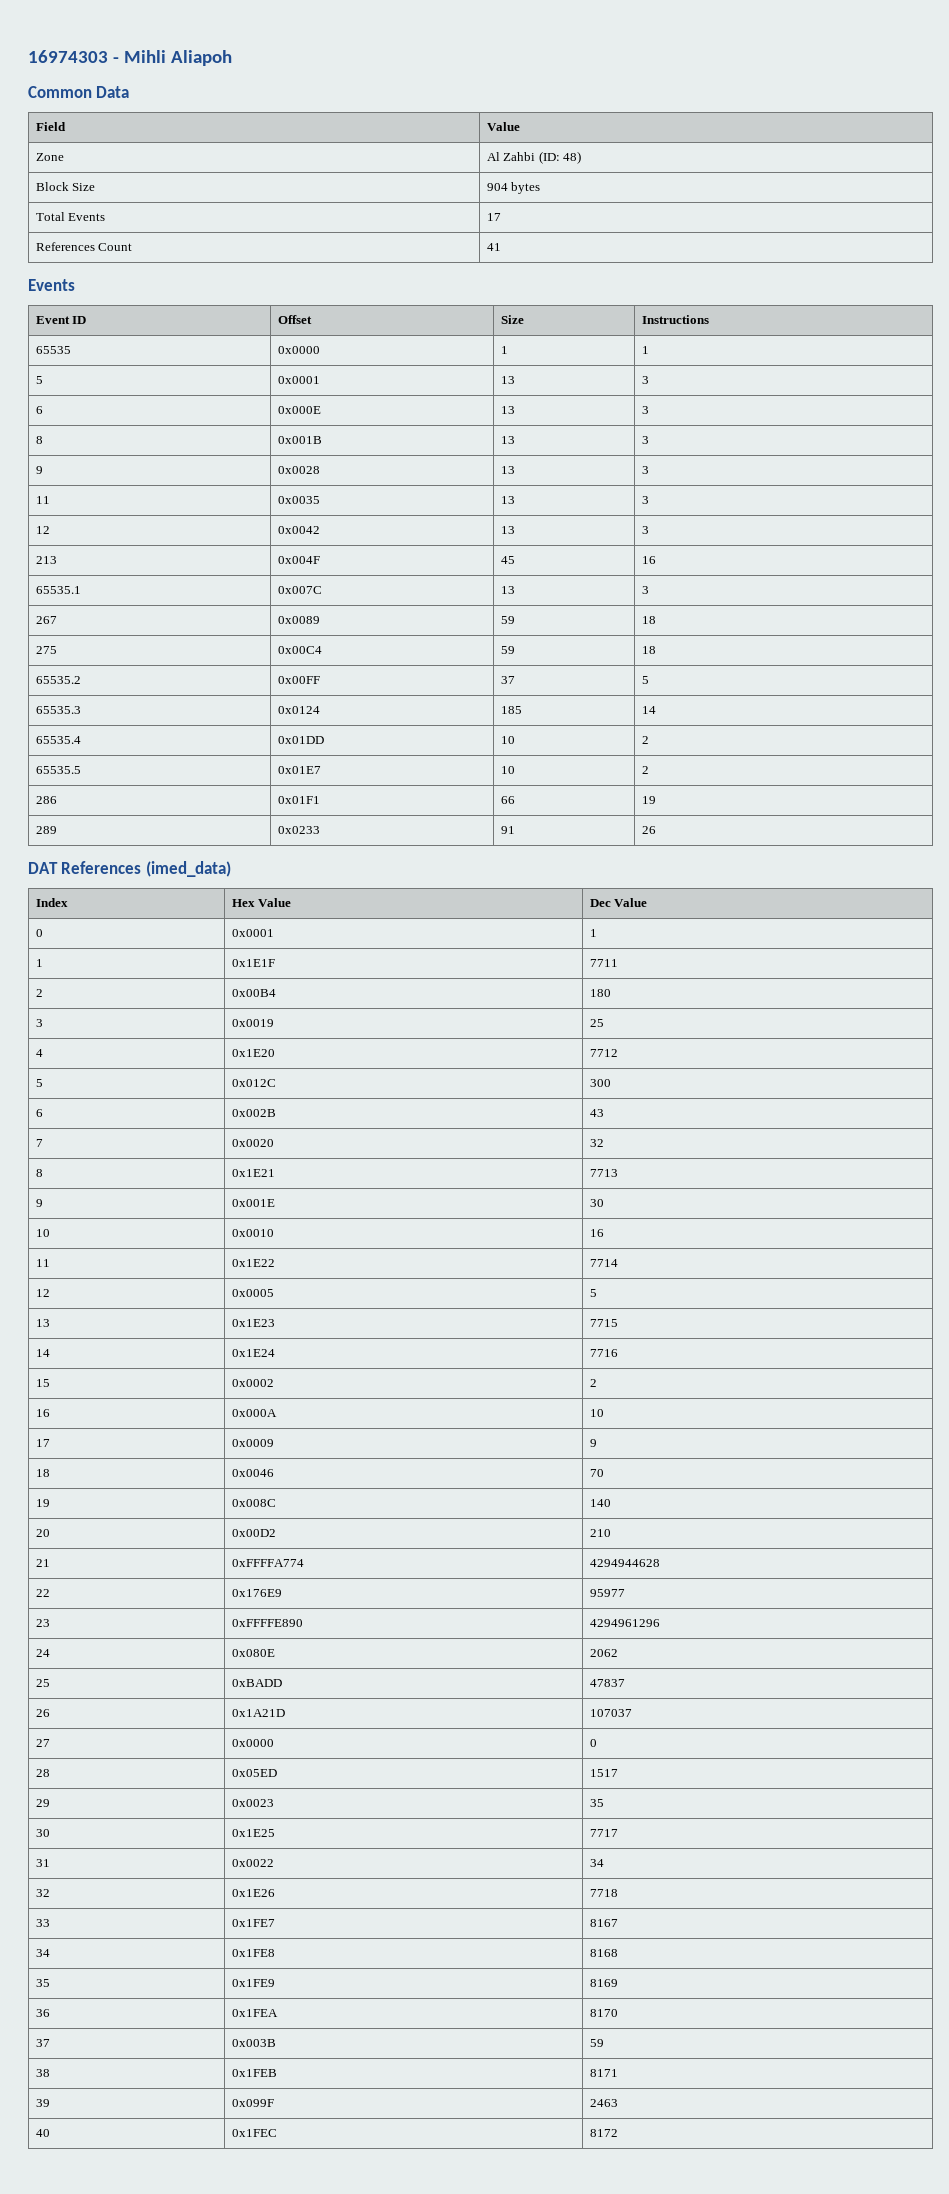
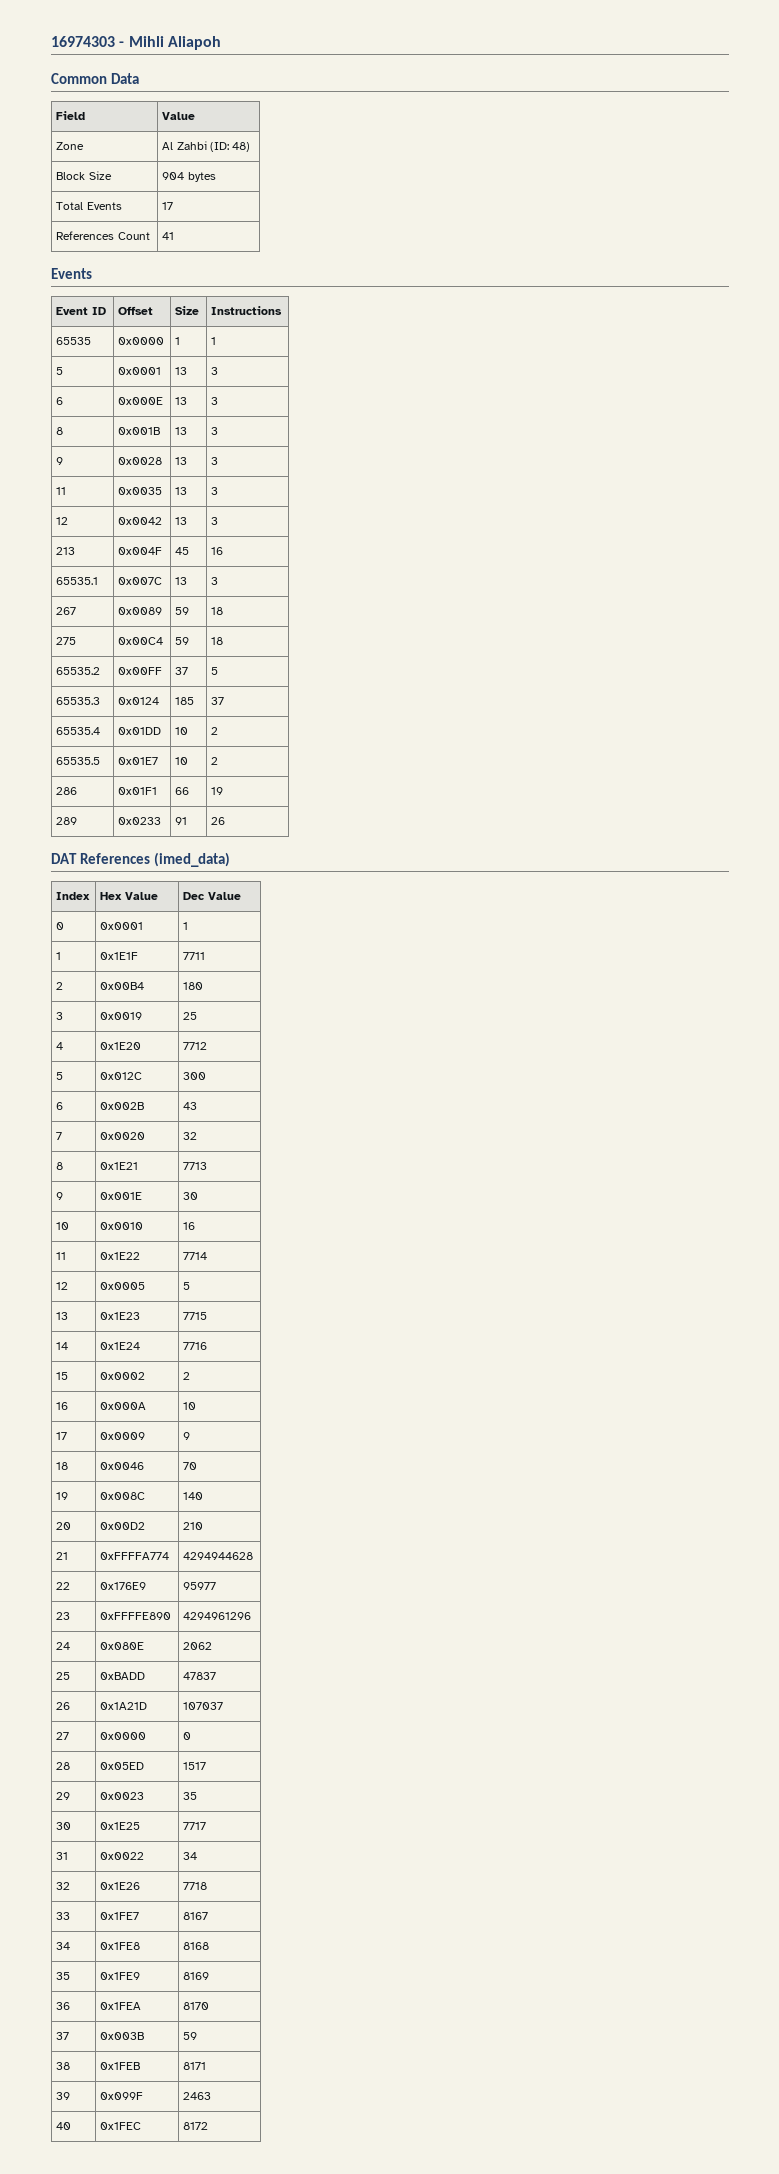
- 65535.3 | 0x0124 | 185 | 14
+ 65535.3 | 0x0124 | 185 | 37

